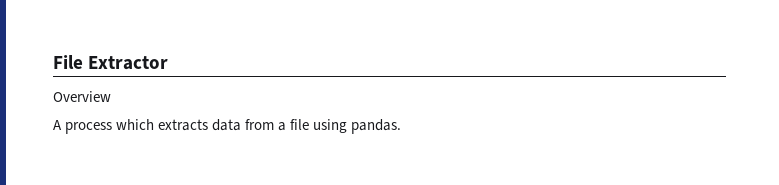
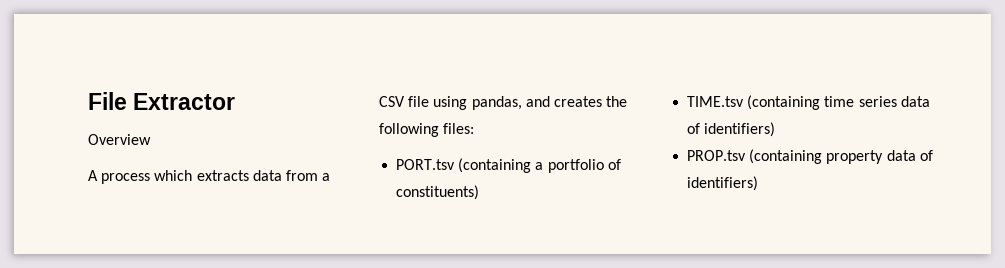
- A process which extracts data from a file using pandas.
+ A process which extracts data from a CSV file using pandas, and creates the following files:
+ PORT.tsv (containing a portfolio of constituents)
+ TIME.tsv (containing time series data of identifiers)
+ PROP.tsv (containing property data of identifiers)

